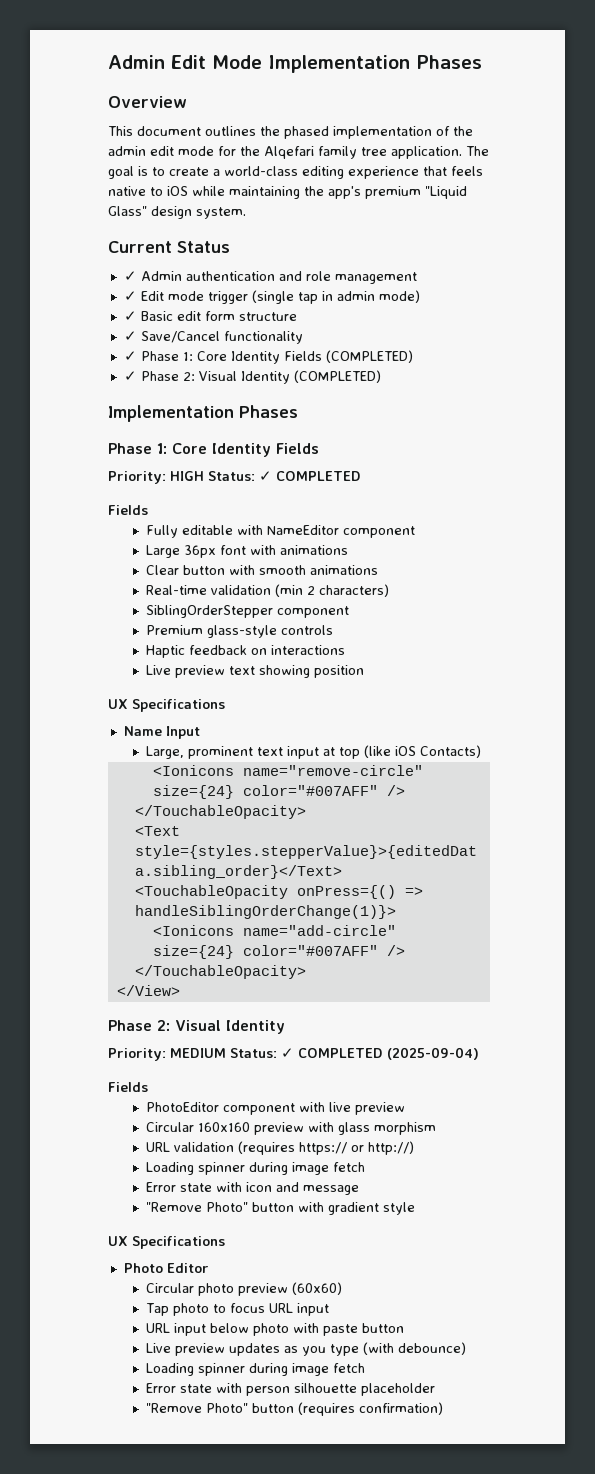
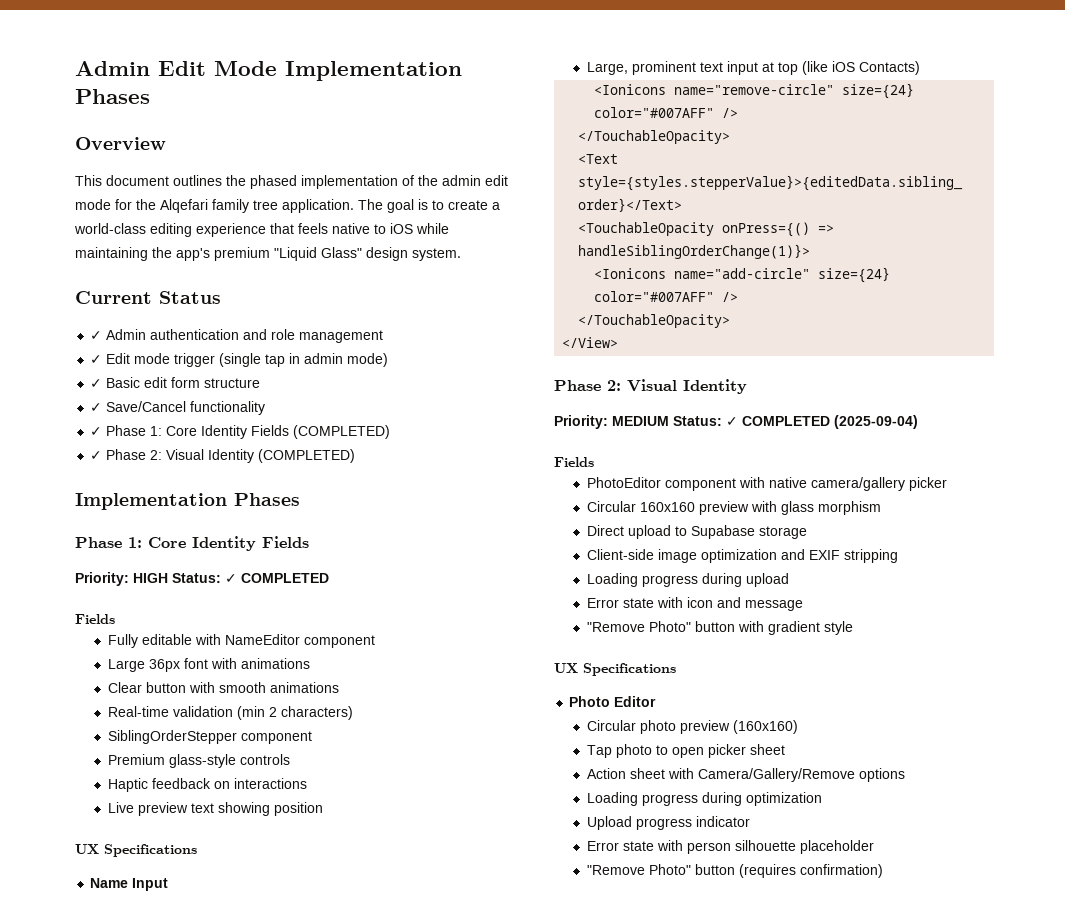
- PhotoEditor component with live preview
+ PhotoEditor component with native camera/gallery picker
- URL validation (requires https:// or http://)
- Loading spinner during image fetch
+ Direct upload to Supabase storage
+ Client-side image optimization and EXIF stripping
+ Loading progress during upload
- Circular photo preview (60x60)
+ Circular photo preview (160x160)
- Tap photo to focus URL input
- URL input below photo with paste button
- Live preview updates as you type (with debounce)
- Loading spinner during image fetch
+ Tap photo to open picker sheet
+ Action sheet with Camera/Gallery/Remove options
+ Loading progress during optimization
+ Upload progress indicator

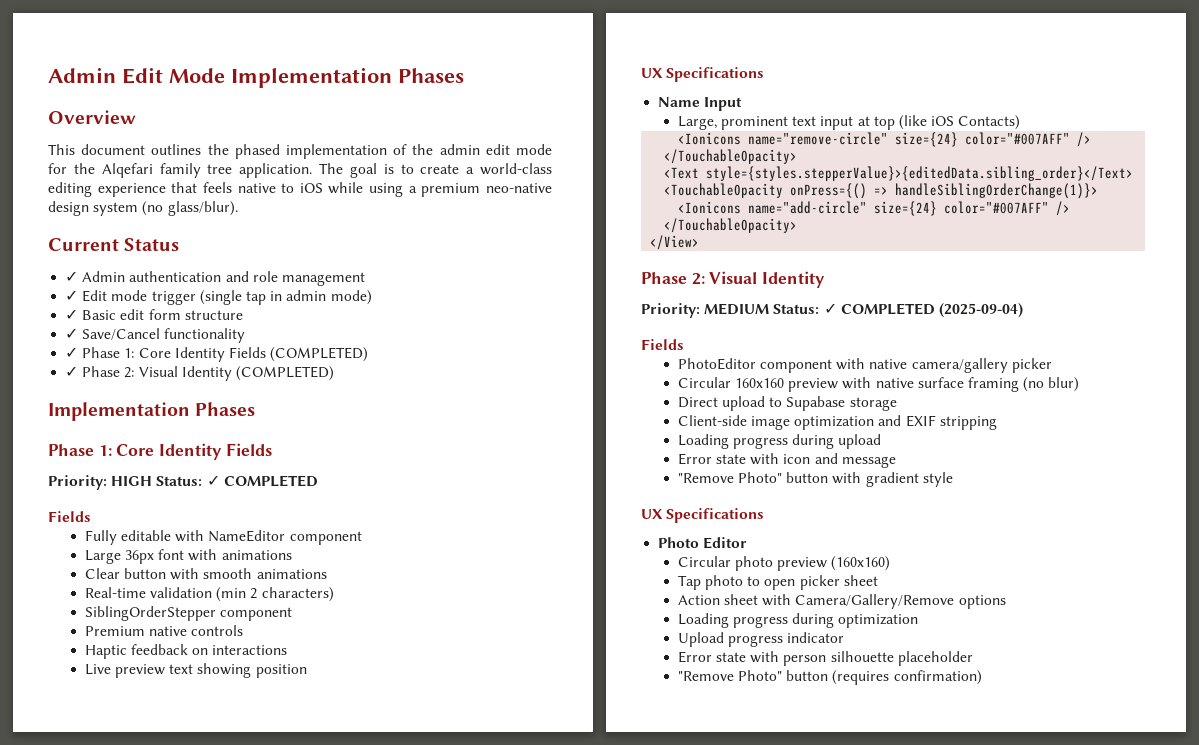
- The goal is to create a world-class editing experience that feels native to iOS while maintaining the app's premium "Liquid Glass" design system.
+ The goal is to create a world-class editing experience that feels native to iOS while using a premium neo‑native design system (no glass/blur).
- Premium glass-style controls
+ Premium native controls
- Circular 160x160 preview with glass morphism
+ Circular 160x160 preview with native surface framing (no blur)

